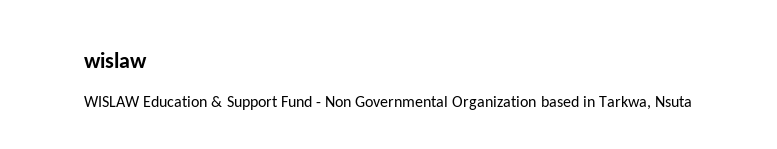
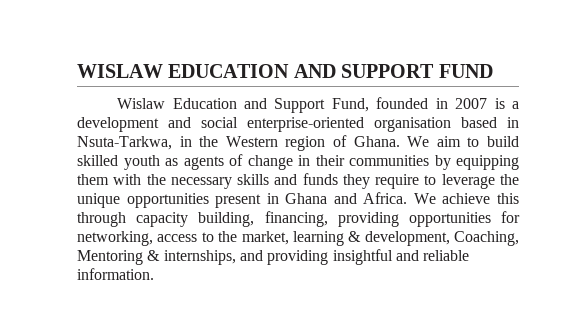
- wislaw
- WISLAW Education & Support Fund - Non Governmental Organization based in Tarkwa, Nsuta
+ WISLAW EDUCATION AND SUPPORT FUND
+ Wislaw Education and Support Fund, founded in 2007 is a development and social enterprise-oriented organisation based in Nsuta-Tarkwa, in the Western region of Ghana. We aim to build skilled youth as agents of change in their communities by equipping them with the necessary skills and funds they require to leverage the unique opportunities present in Ghana and Africa. We achieve this through capacity building, financing, providing opportunities for networking, access to the market, learning & development, Coaching, Mentoring & internships, and providing insightful and reliable information.

